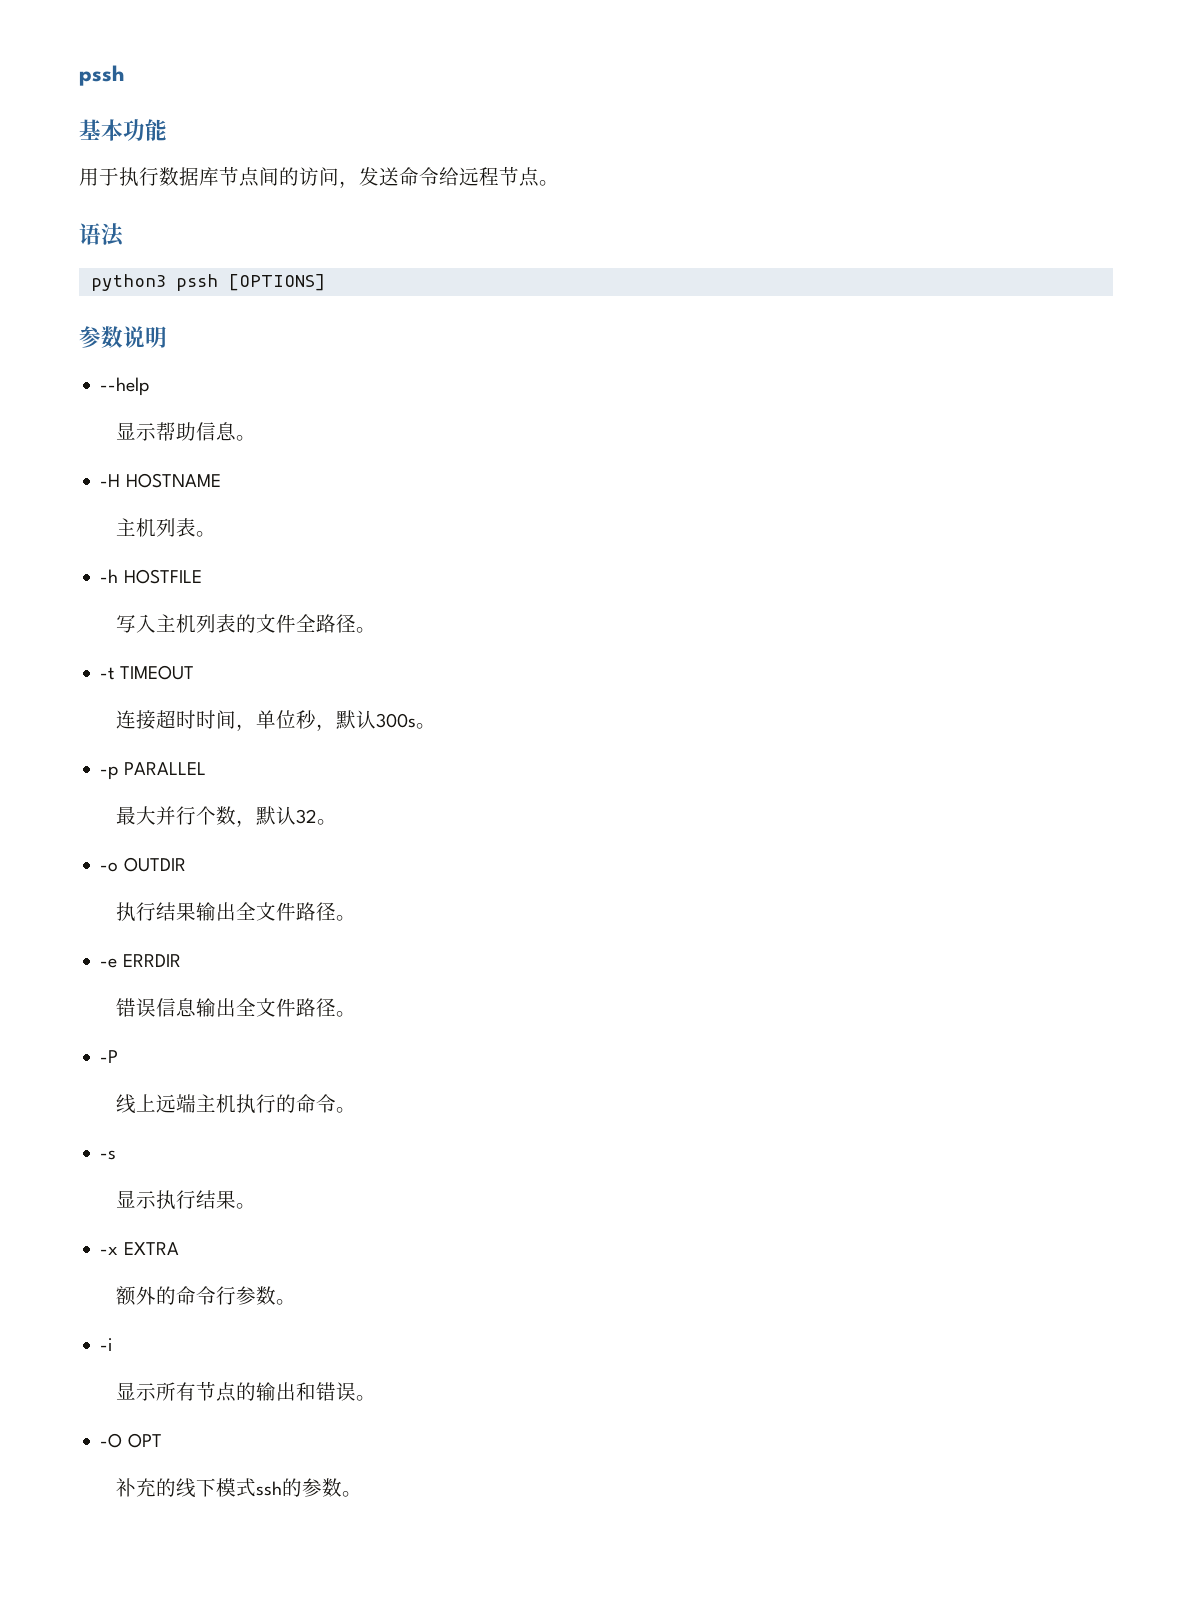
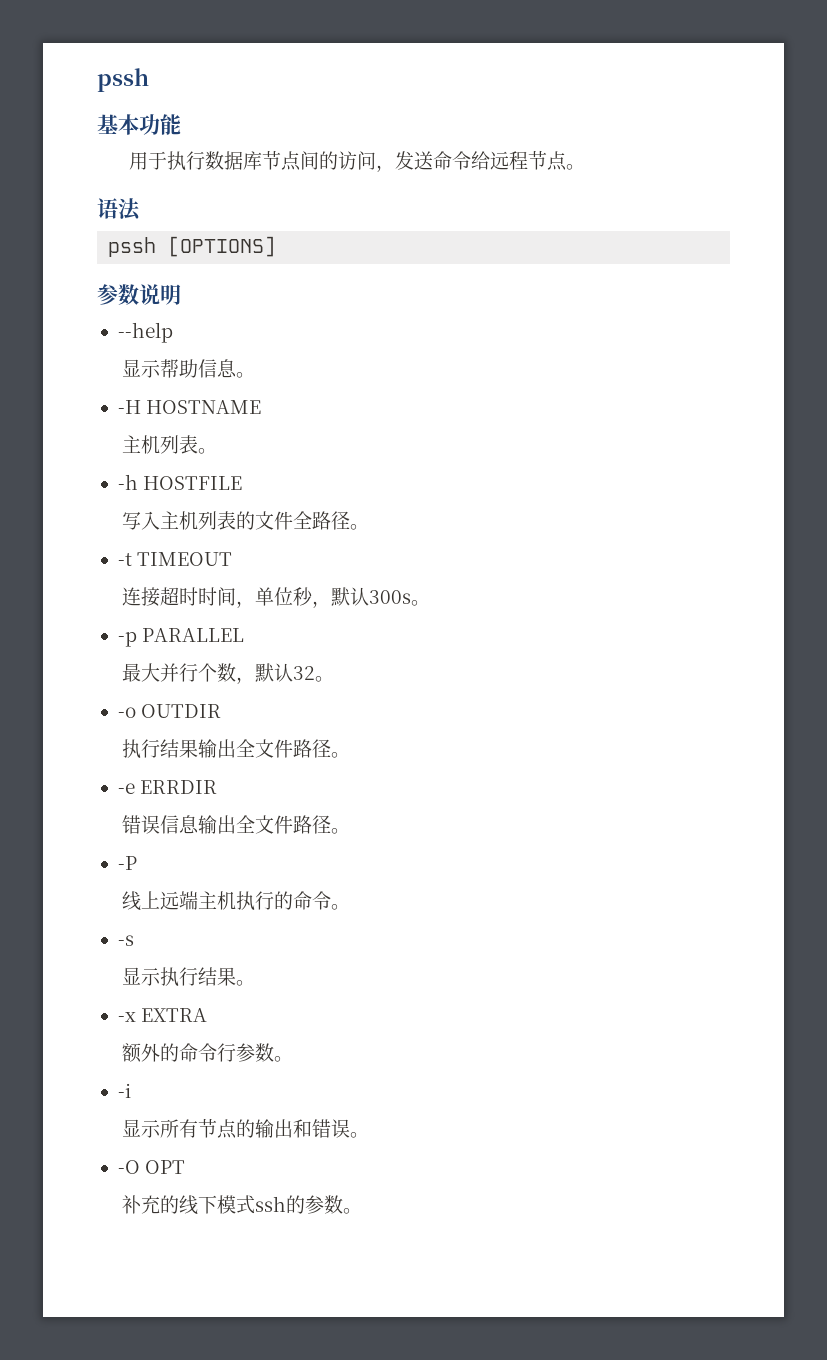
- python3 pssh [OPTIONS]
+ pssh [OPTIONS]

